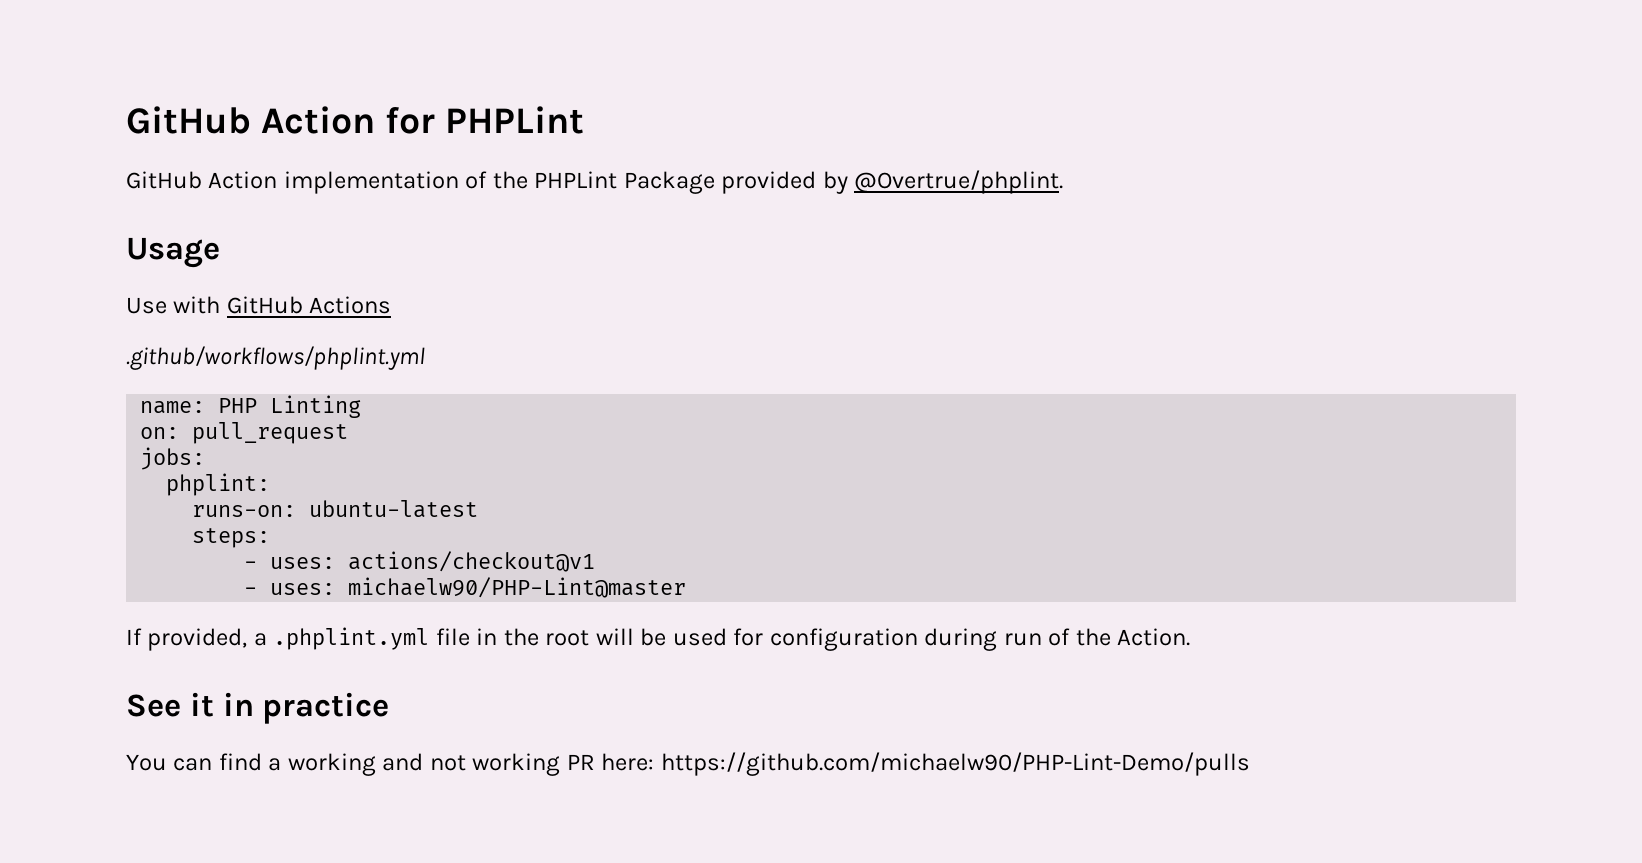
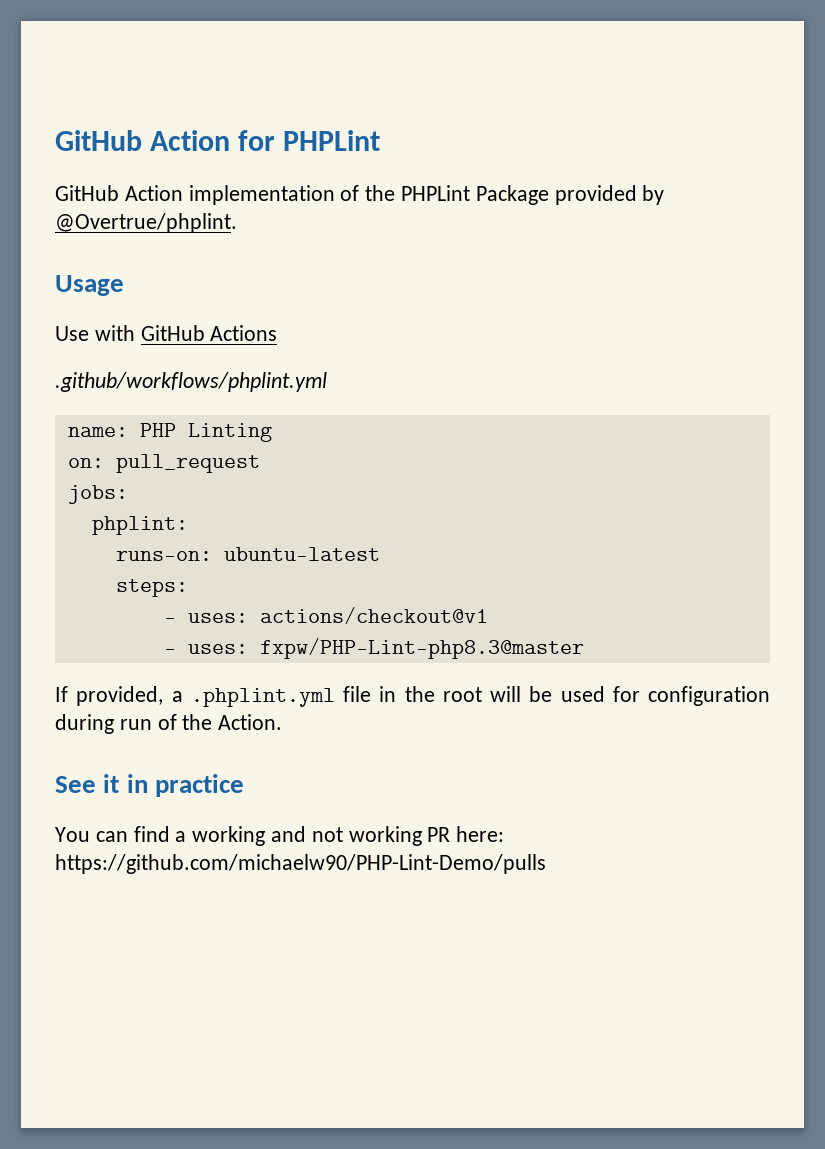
- - uses: michaelw90/PHP-Lint@master
+ - uses: fxpw/PHP-Lint-php8.3@master

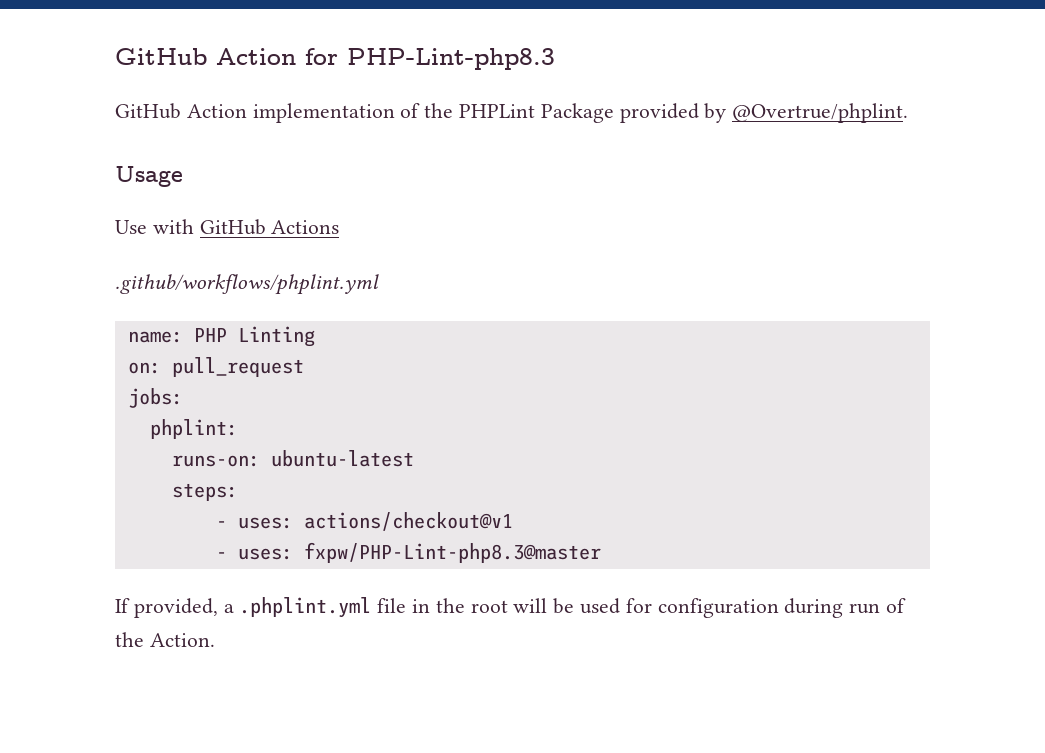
- GitHub Action for PHPLint
+ GitHub Action for PHP-Lint-php8.3
- See it in practice
- You can find a working and not working PR here: https://github.com/michaelw90/PHP-Lint-Demo/pulls

